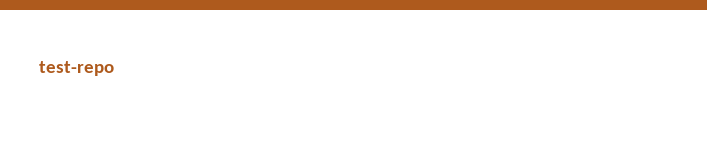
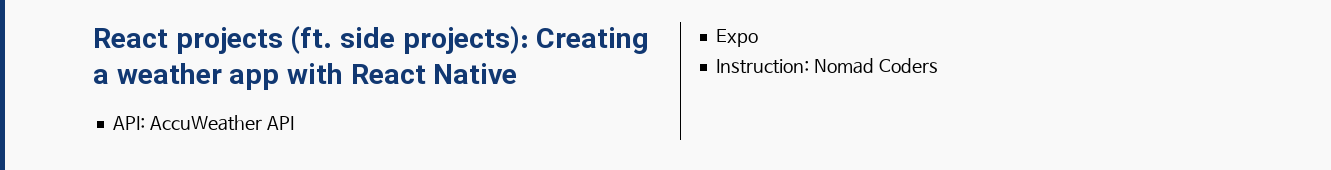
- test-repo
+ React projects (ft. side projects): Creating a weather app with React Native
+ API: AccuWeather API
+ Expo
+ Instruction: Nomad Coders

